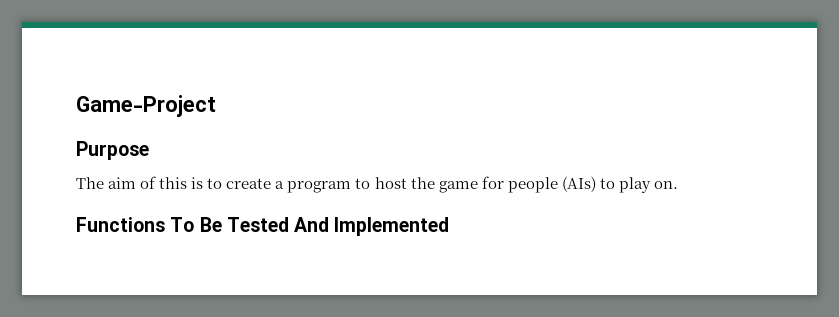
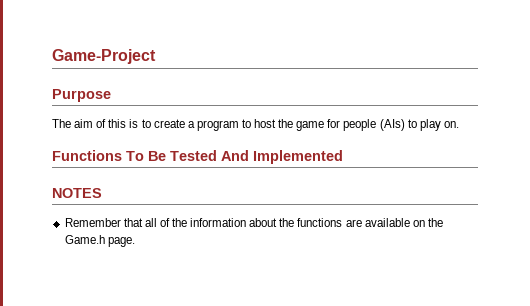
+ NOTES
+ Remember that all of the information about the functions are available on the Game.h page.

